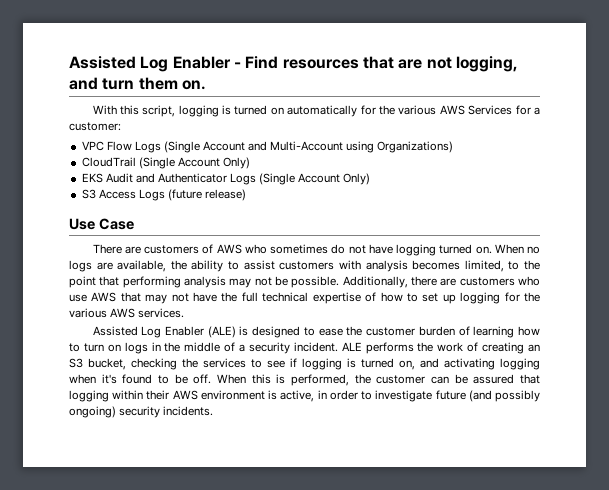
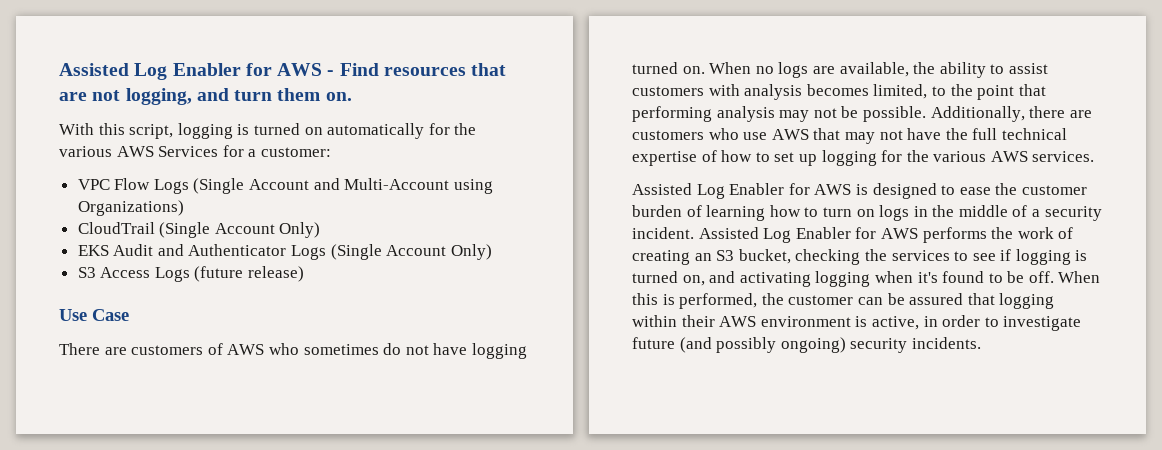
- Assisted Log Enabler - Find resources that are not logging, and turn them on.
+ Assisted Log Enabler for AWS - Find resources that are not logging, and turn them on.
- Assisted Log Enabler (ALE) is designed to ease the customer burden of learning how to turn on logs in the middle of a security incident.
+ Assisted Log Enabler for AWS is designed to ease the customer burden of learning how to turn on logs in the middle of a security incident.
- ALE performs the work of creating an S3 bucket, checking the services to see if logging is turned on, and activating logging when it's found to be off.
+ Assisted Log Enabler for AWS performs the work of creating an S3 bucket, checking the services to see if logging is turned on, and activating logging when it's found to be off.

